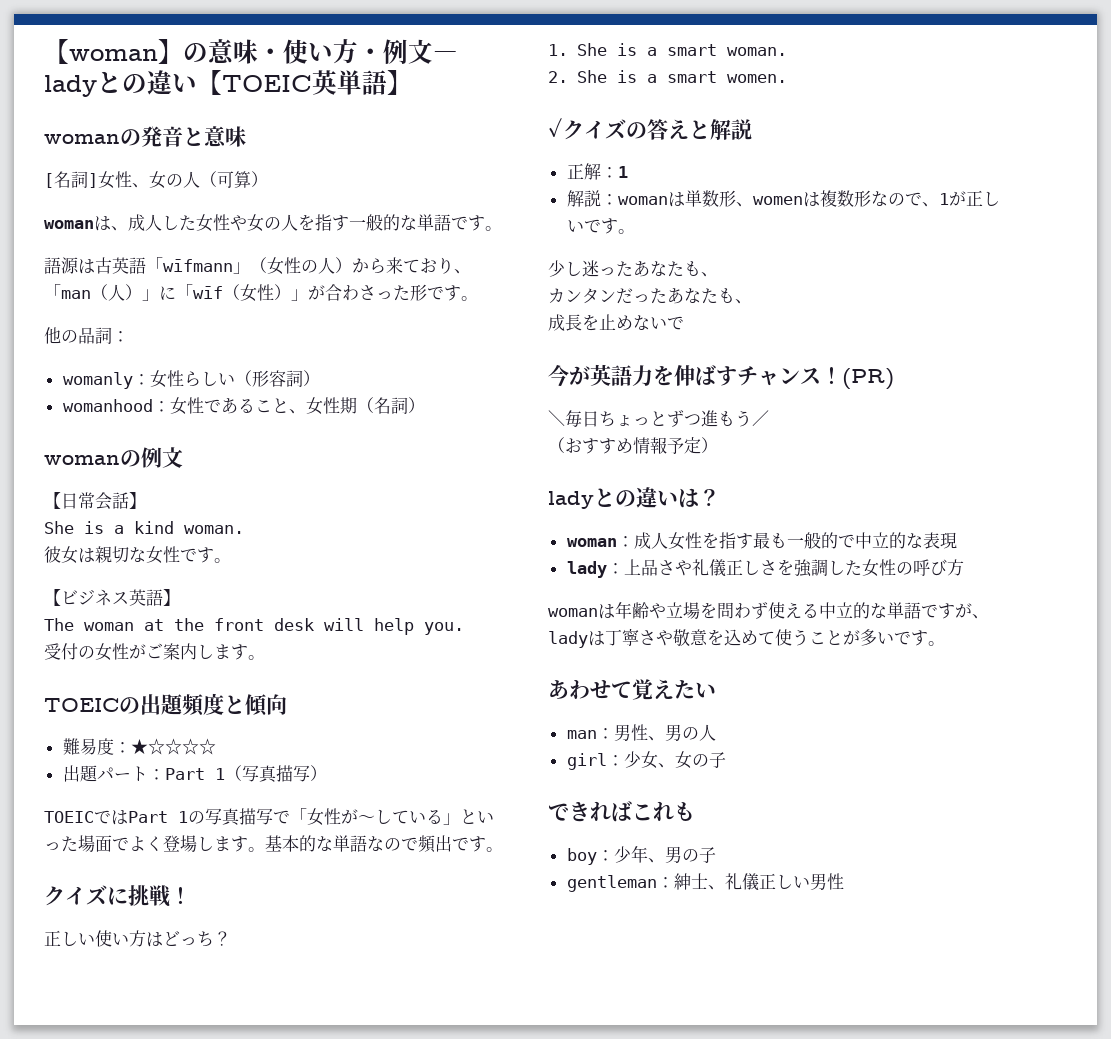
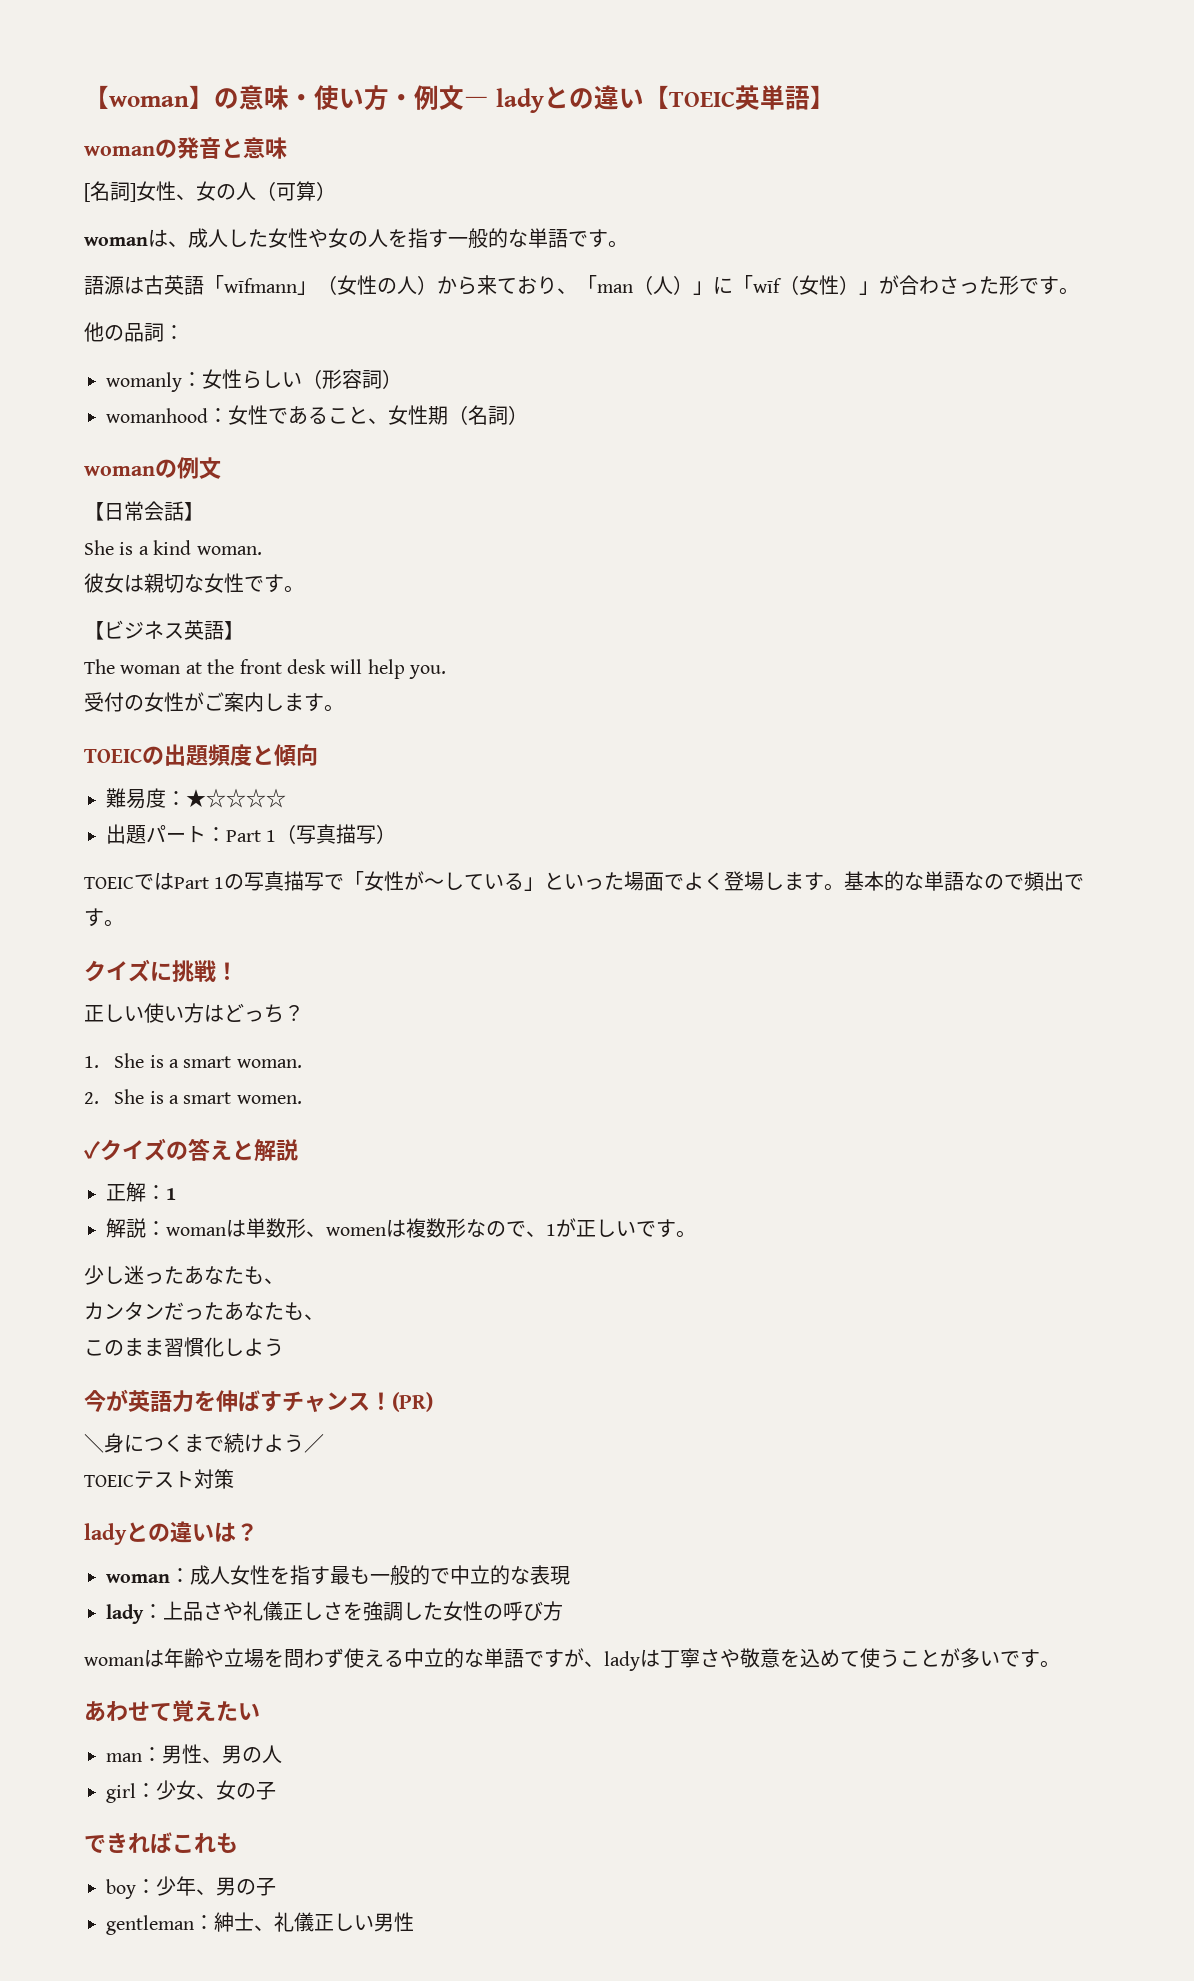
- 成長を止めないで
+ このまま習慣化しよう
- ＼毎日ちょっとずつ進もう／
- （おすすめ情報予定）
+ ＼身につくまで続けよう／
+ TOEICテスト対策

